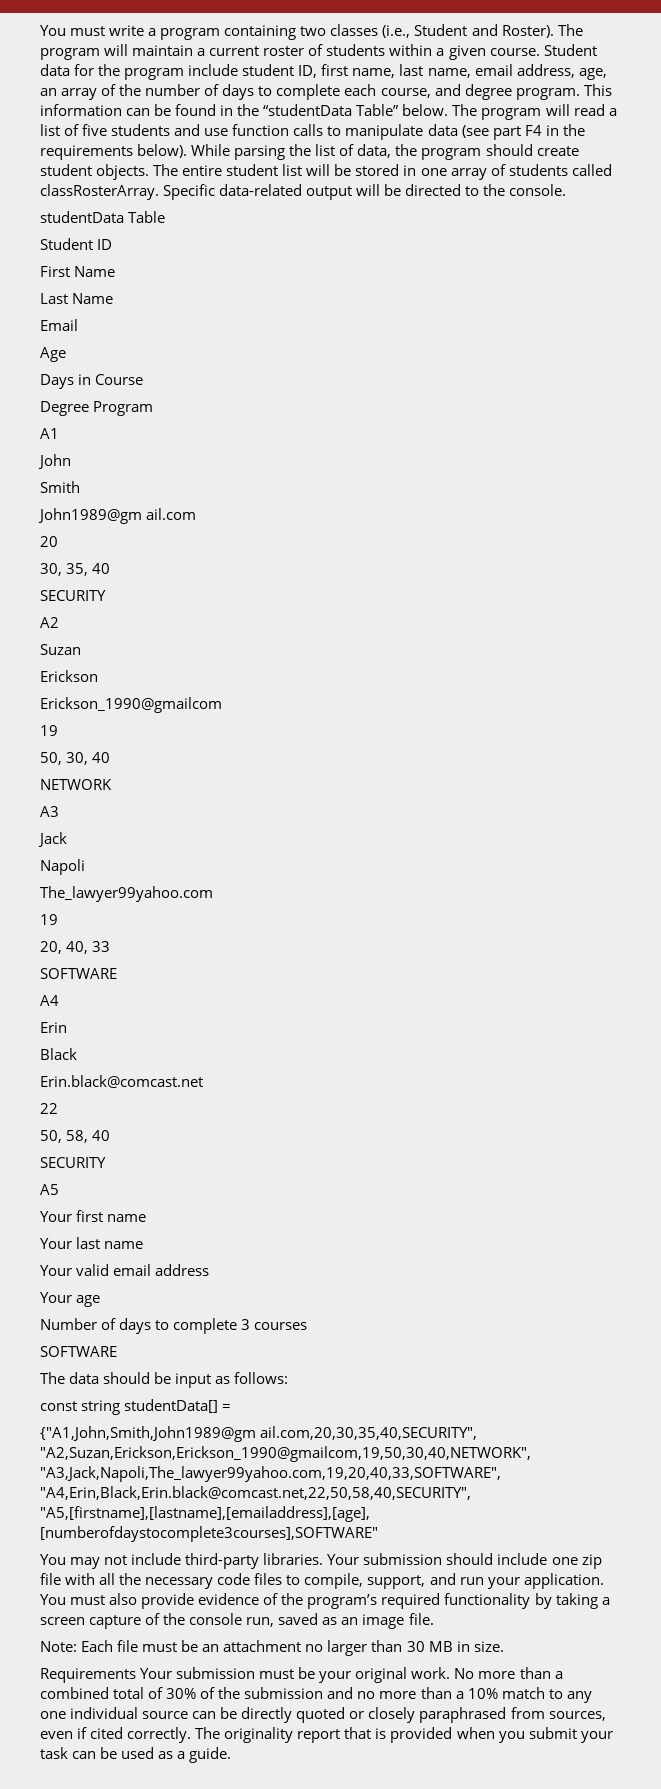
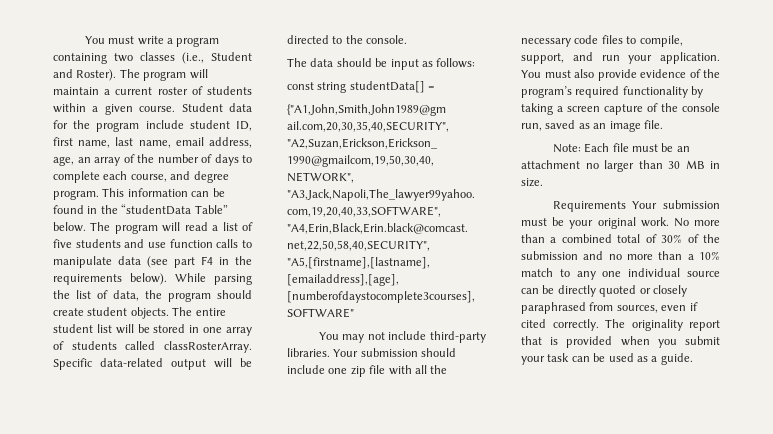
- studentData Table
- Student ID
- First Name
- Last Name
- Email
- Age
- Days in Course
- Degree Program
- A1
- John
- Smith
- John1989@gm ail.com
- 20
- 30, 35, 40
- SECURITY
- A2
- Suzan
- Erickson
- Erickson_1990@gmailcom
- 19
- 50, 30, 40
- NETWORK
- A3
- Jack
- Napoli
- The_lawyer99yahoo.com
- 19
- 20, 40, 33
- SOFTWARE
- A4
- Erin
- Black
- Erin.black@comcast.net
- 22
- 50, 58, 40
- SECURITY
- A5
- Your first name
- Your last name
- Your valid email address
- Your age
- Number of days to complete 3 courses
- SOFTWARE

